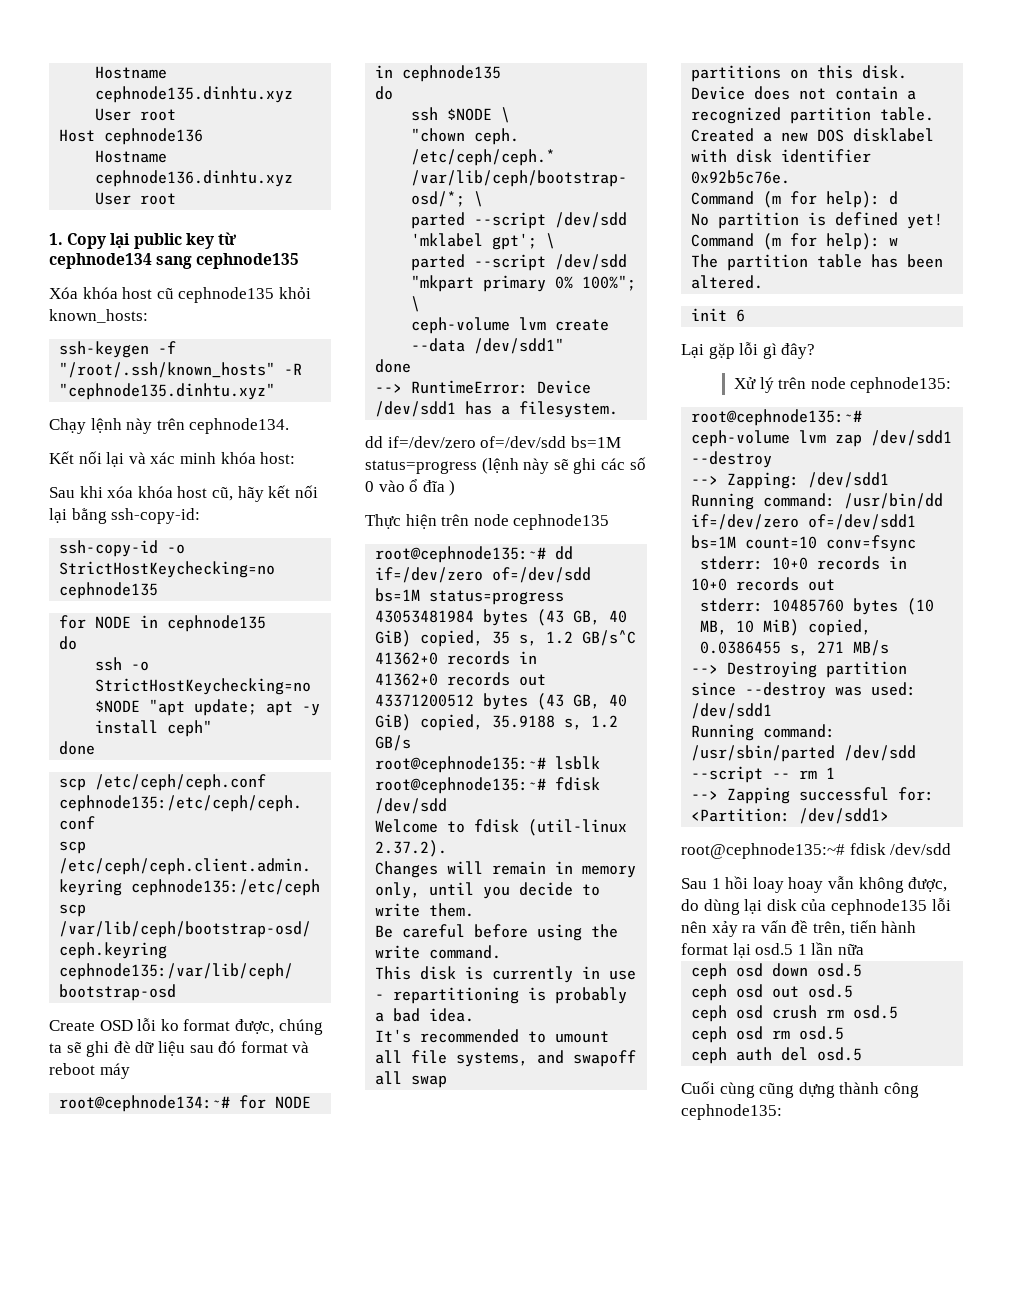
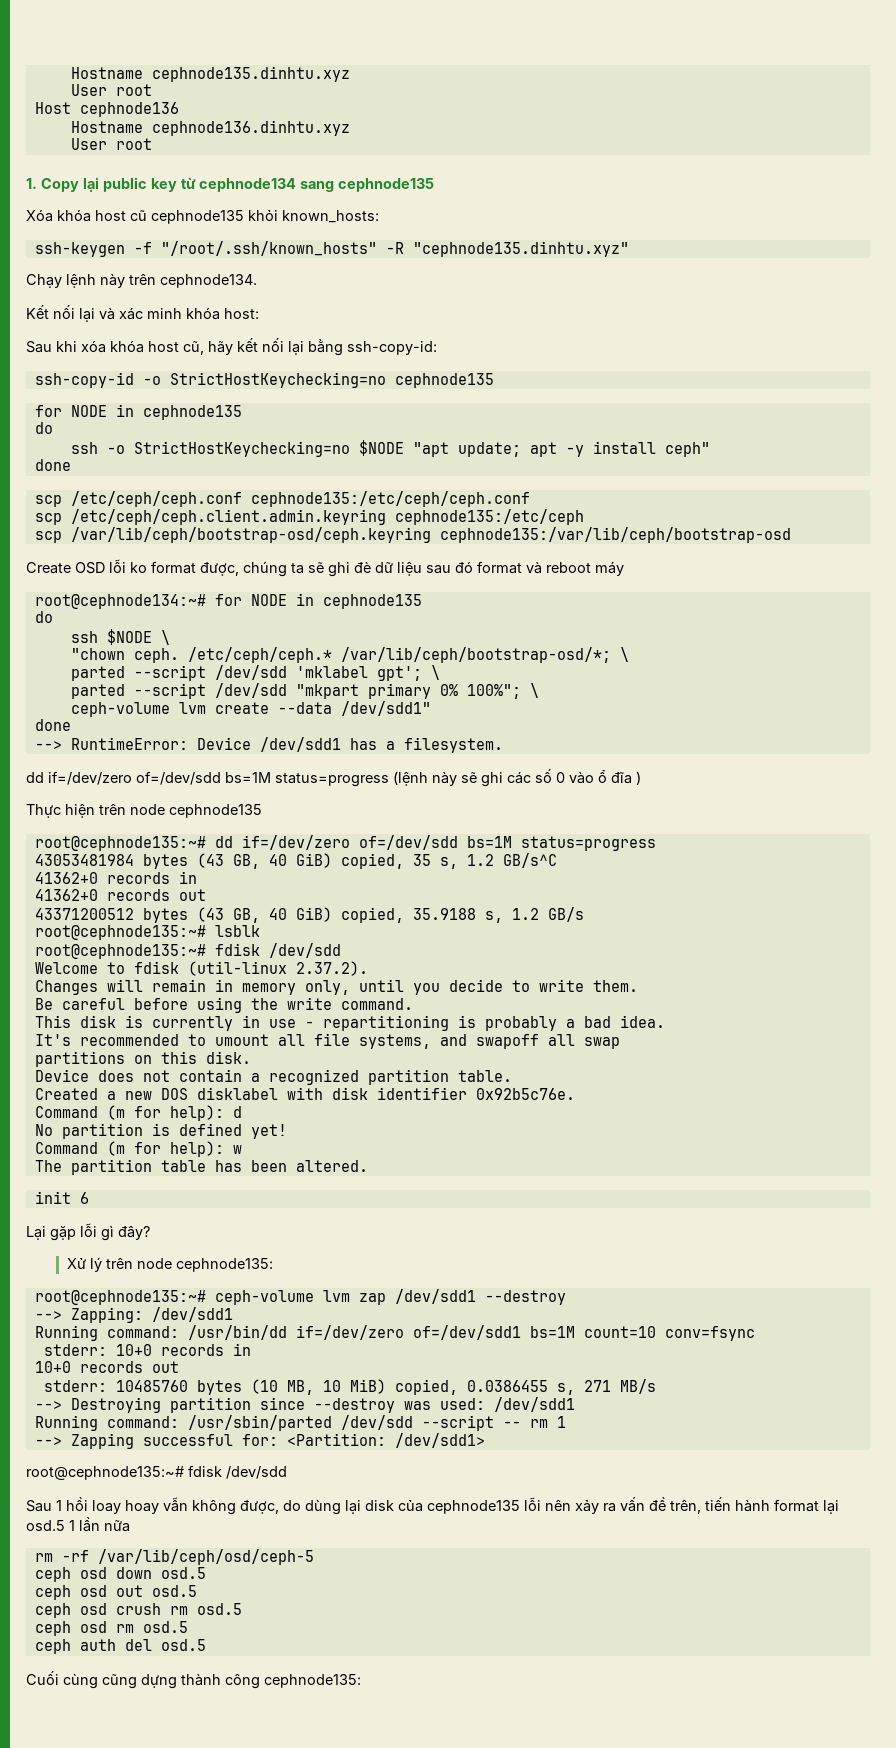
+ rm -rf /var/lib/ceph/osd/ceph-5

